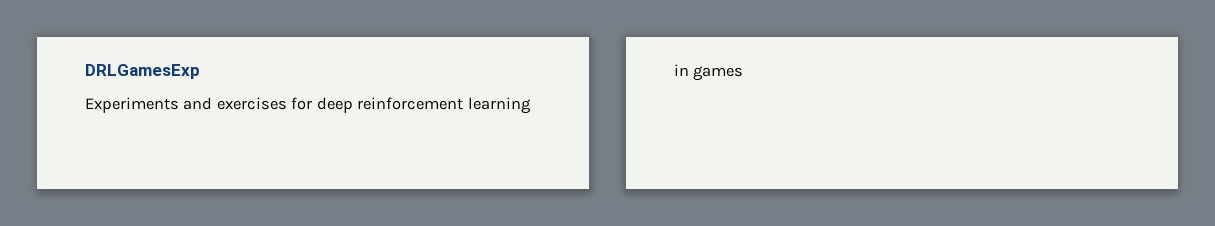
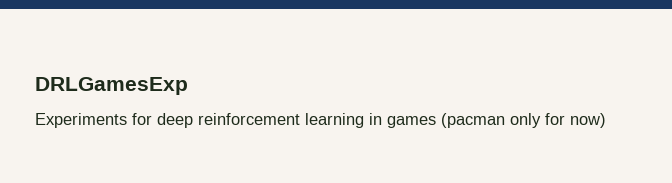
- Experiments and exercises for deep reinforcement learning in games
+ Experiments for deep reinforcement learning in games (pacman only for now)

